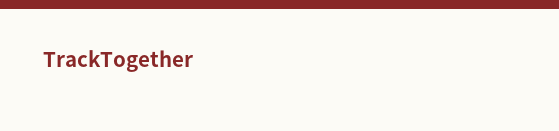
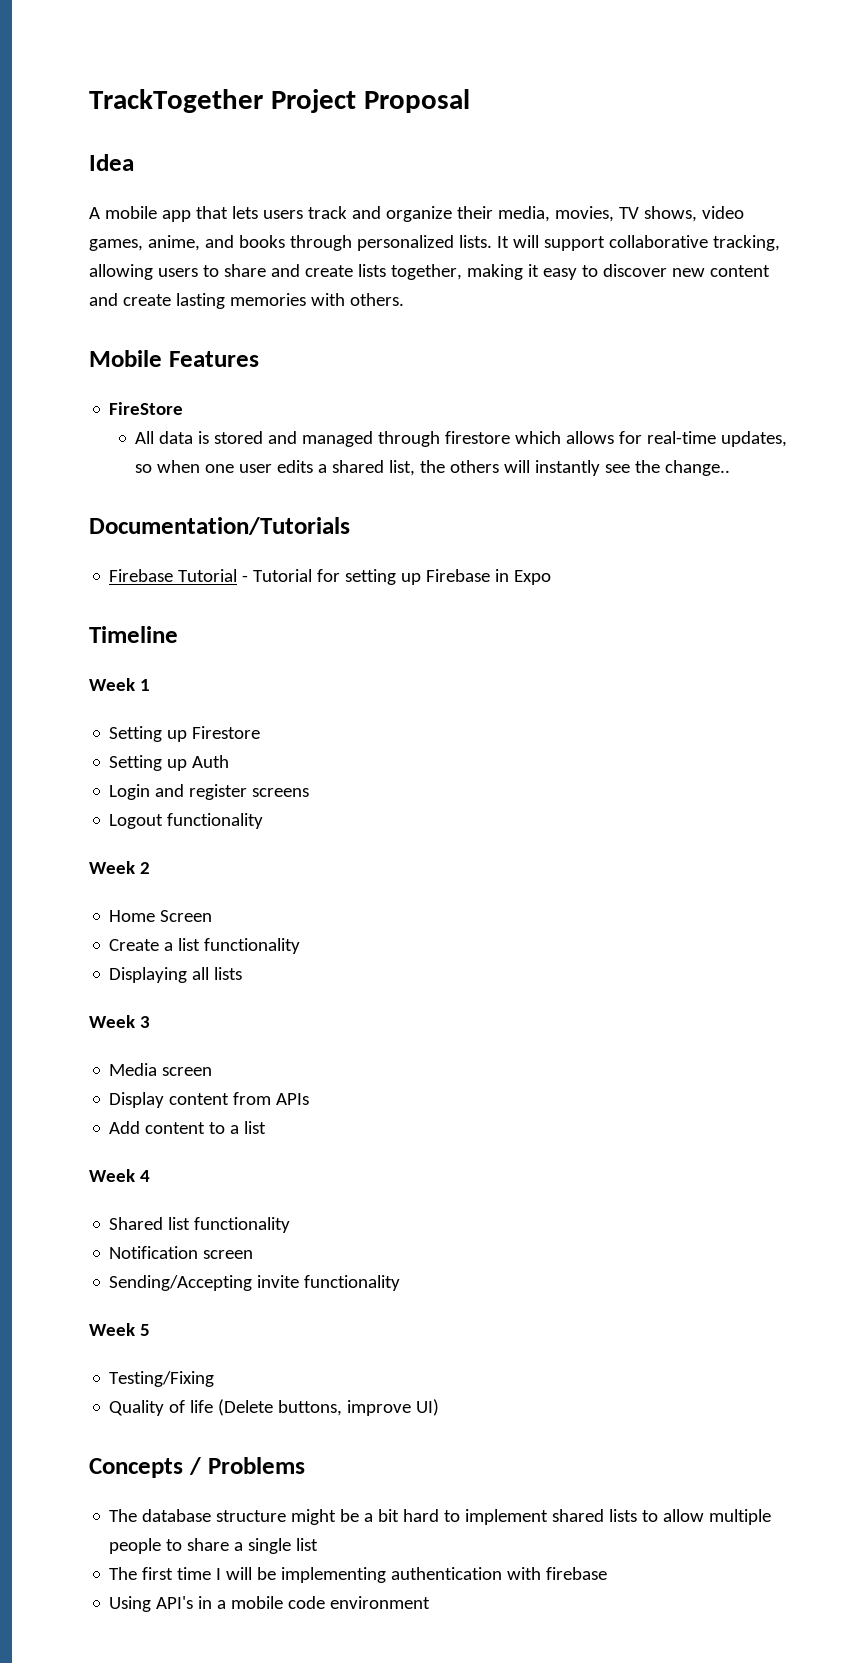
- TrackTogether
+ TrackTogether Project Proposal
+ Idea
+ A mobile app that lets users track and organize their media, movies, TV shows, video games, anime, and books through personalized lists. It will support collaborative tracking, allowing users to share and create lists together, making it easy to discover new content and create lasting memories with others.
+ Mobile Features
+ FireStore
+ All data is stored and managed through firestore which allows for real-time updates, so when one user edits a shared list, the others will instantly see the change..
+ Documentation/Tutorials
+ Firebase Tutorial - Tutorial for setting up Firebase in Expo
+ Timeline
+ Week 1
+ Setting up Firestore
+ Setting up Auth
+ Login and register screens
+ Logout functionality
+ Week 2
+ Home Screen
+ Create a list functionality
+ Displaying all lists
+ Week 3
+ Media screen
+ Display content from APIs
+ Add content to a list
+ Week 4
+ Shared list functionality
+ Notification screen
+ Sending/Accepting invite functionality
+ Week 5
+ Testing/Fixing
+ Quality of life (Delete buttons, improve UI)
+ Concepts / Problems
+ The database structure might be a bit hard to implement shared lists to allow multiple people to share a single list
+ The first time I will be implementing authentication with firebase
+ Using API's in a mobile code environment

